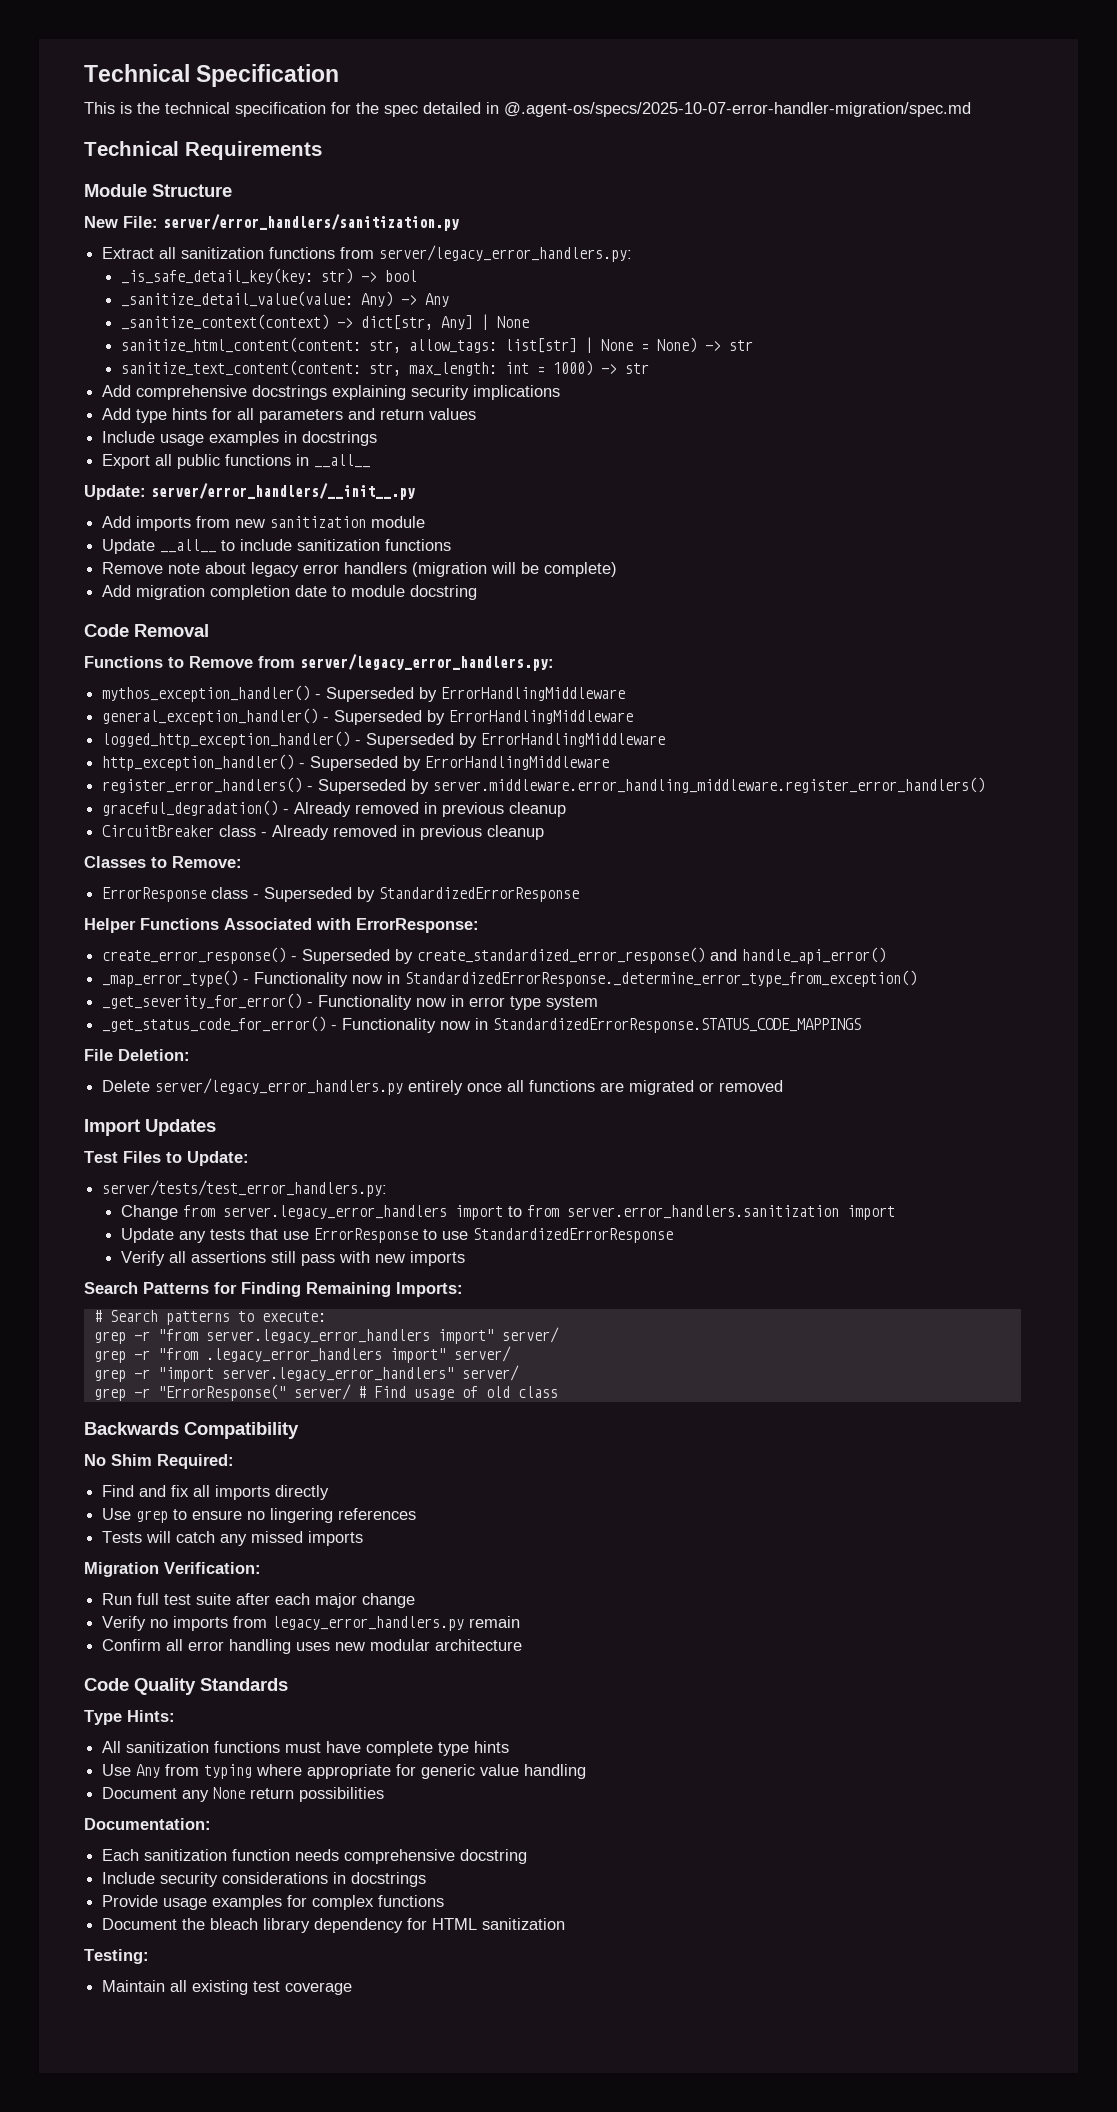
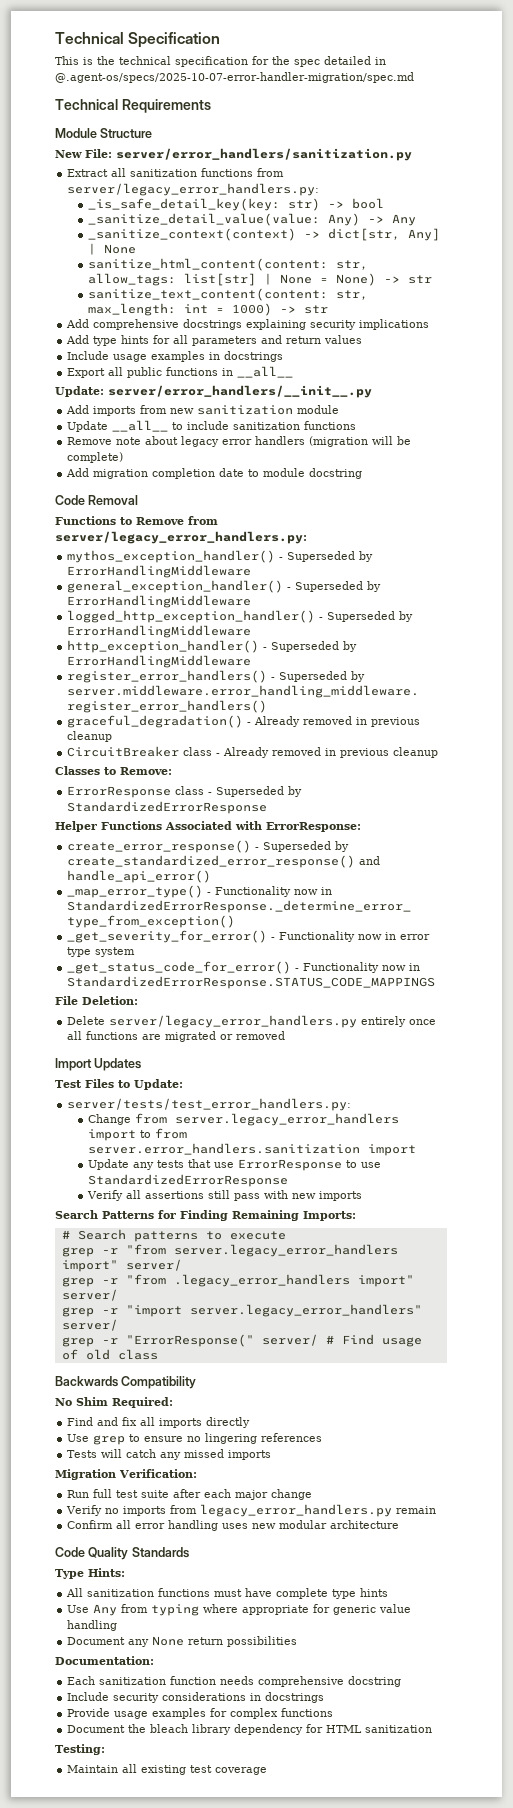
- # Search patterns to execute:
+ # Search patterns to execute

